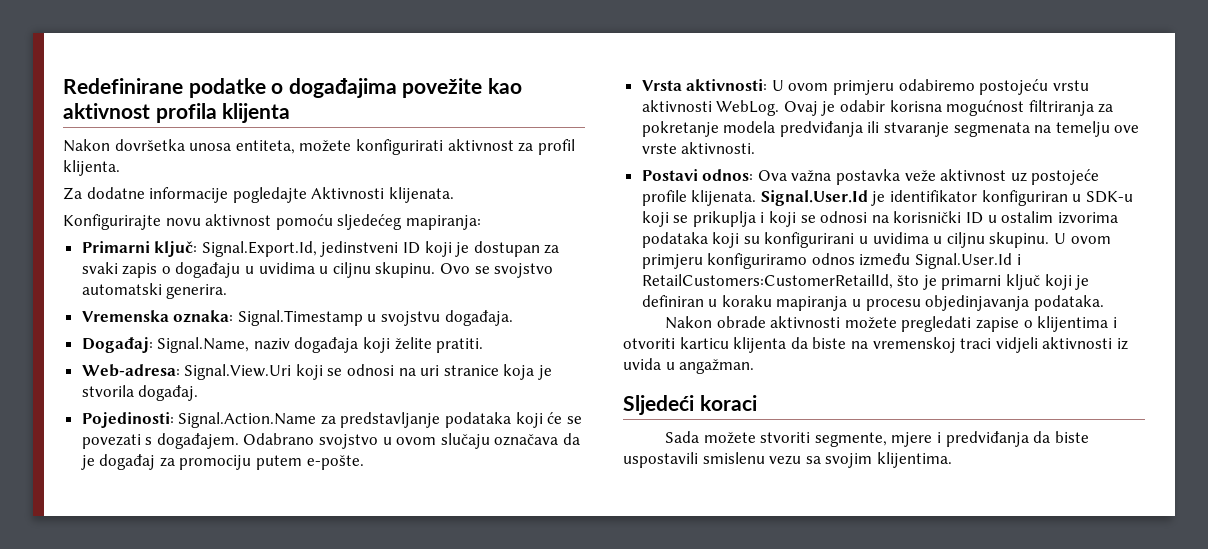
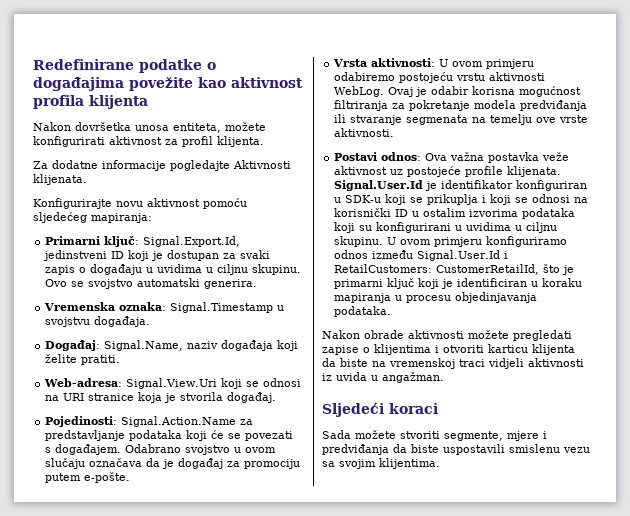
- Web-adresa: Signal.View.Uri koji se odnosi na uri stranice koja je stvorila događaj.
+ Web-adresa: Signal.View.Uri koji se odnosi na URI stranice koja je stvorila događaj.
- U ovom primjeru konfiguriramo odnos između Signal.User.Id i RetailCustomers:CustomerRetailId, što je primarni ključ koji je definiran u koraku mapiranja u procesu objedinjavanja podataka.
+ U ovom primjeru konfiguriramo odnos između Signal.User.Id i RetailCustomers: CustomerRetailId, što je primarni ključ koji je identificiran u koraku mapiranja u procesu objedinjavanja podataka.

